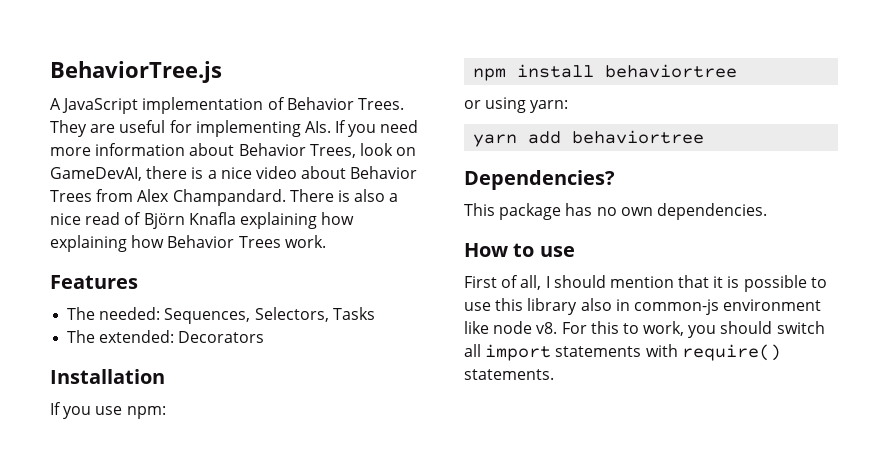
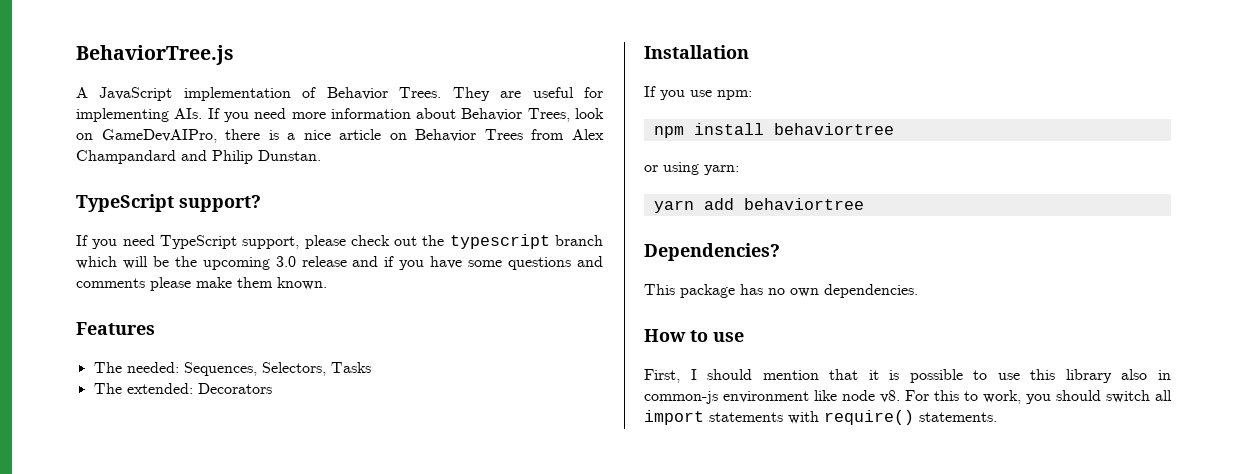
- They are useful for implementing AIs. If you need more information about Behavior Trees, look on GameDevAI, there is a nice video about Behavior Trees from Alex Champandard. There is also a nice read of Björn Knafla explaining how explaining how Behavior Trees work.
+ They are useful for implementing AIs. If you need more information about Behavior Trees, look on GameDevAIPro, there is a nice article on Behavior Trees from Alex Champandard and Philip Dunstan.
+ TypeScript support?
+ If you need TypeScript support, please check out the typescript branch which will be the upcoming 3.0 release and if you have some questions and comments please make them known.
- First of all, I should mention that it is possible to use this library also in common-js environment like node v8.
+ First, I should mention that it is possible to use this library also in common-js environment like node v8.

